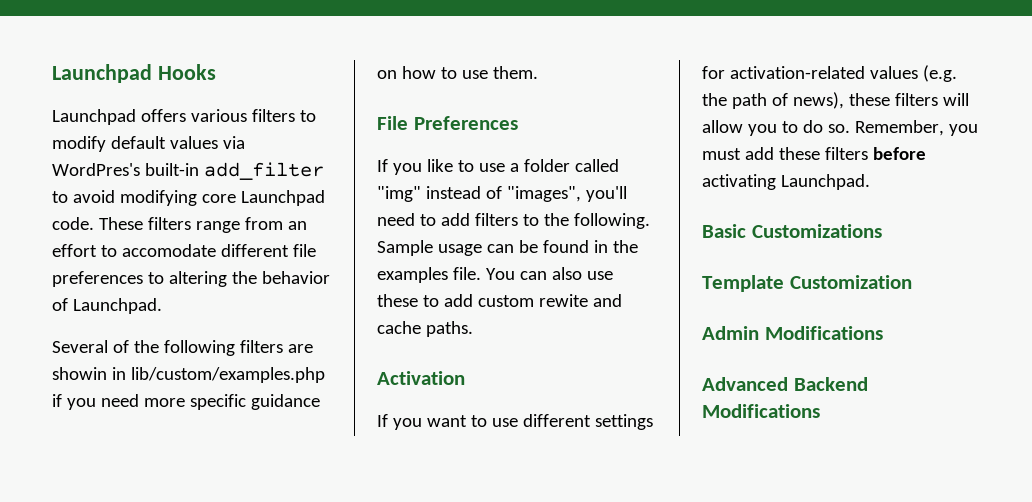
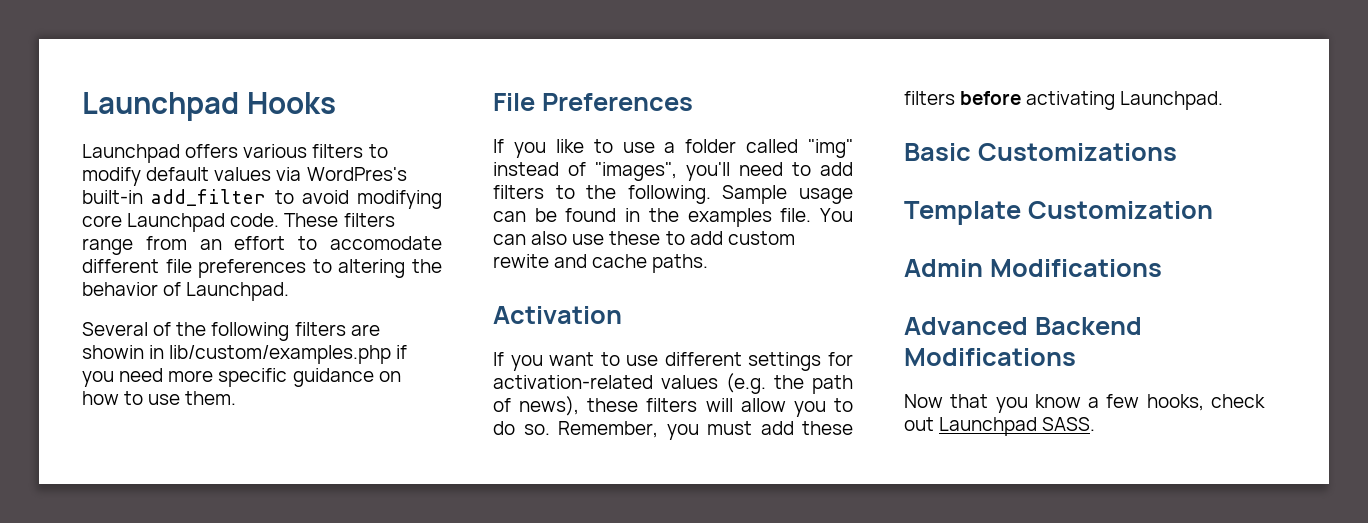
+ Now that you know a few hooks, check out Launchpad SASS.

